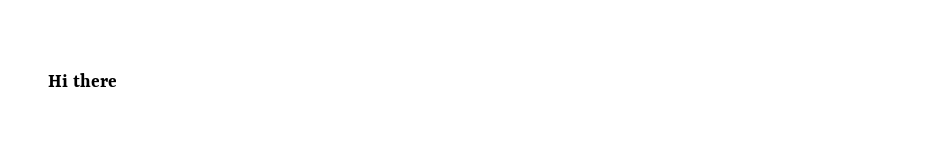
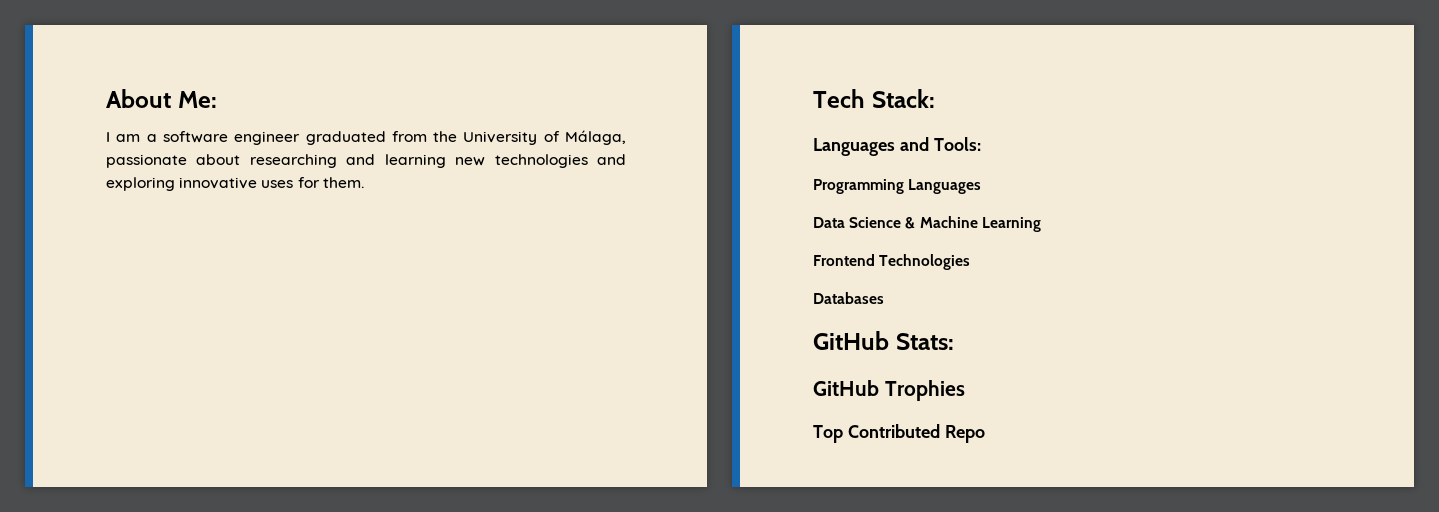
- Hi there
+ About Me:
+ I am a software engineer graduated from the University of Málaga, passionate about researching and learning new technologies and exploring innovative uses for them.
+ Tech Stack:
+ Languages and Tools:
+ Programming Languages
+ Data Science & Machine Learning
+ Frontend Technologies
+ Databases
+ GitHub Stats:
+ GitHub Trophies
+ Top Contributed Repo

